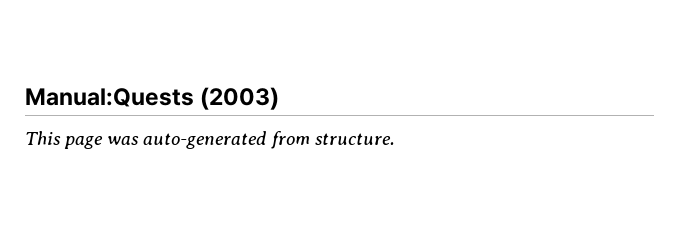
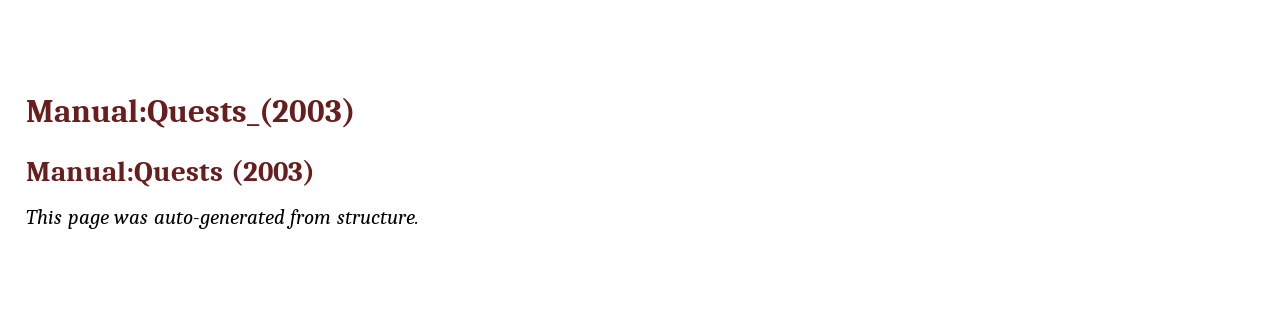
+ Manual:Quests_(2003)

